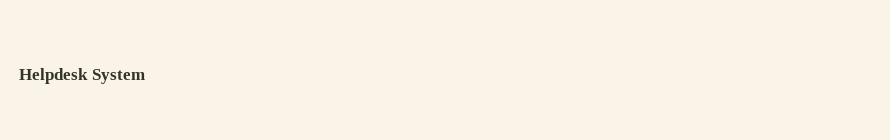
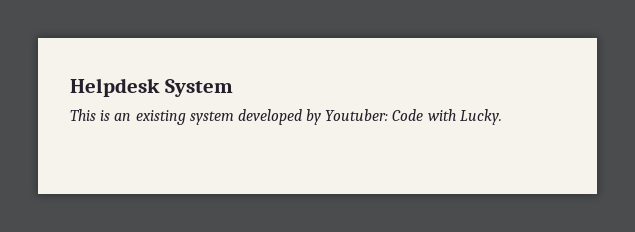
+ This is an existing system developed by Youtuber: Code with Lucky.

